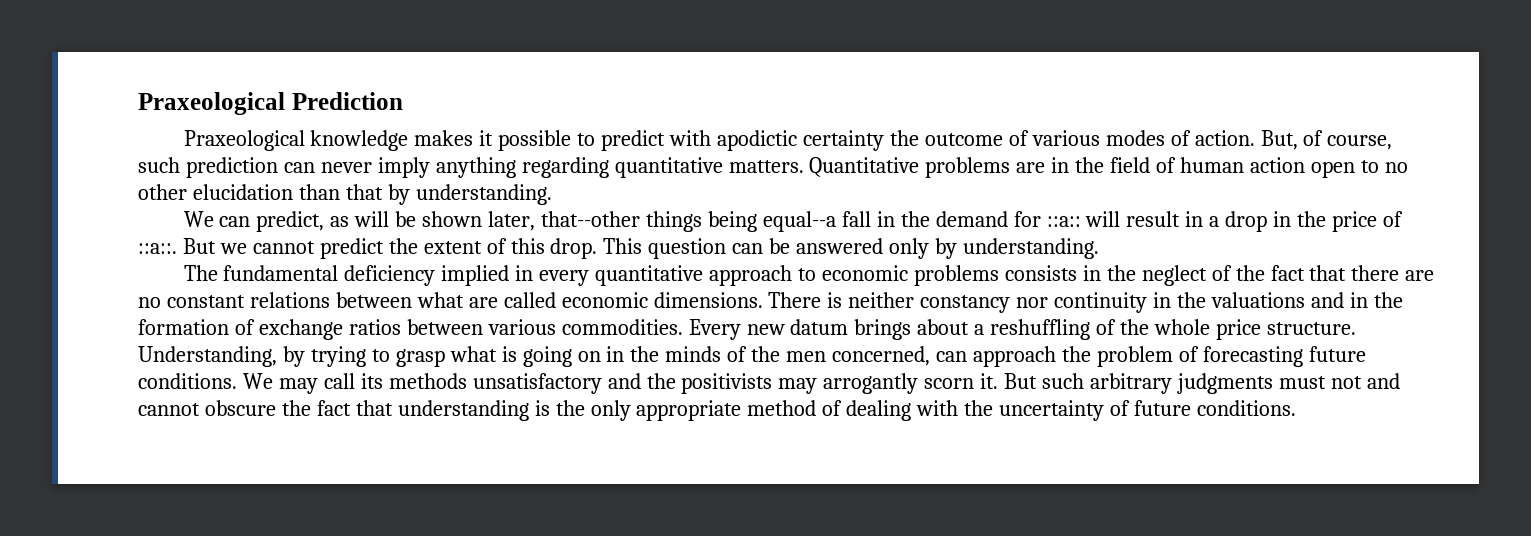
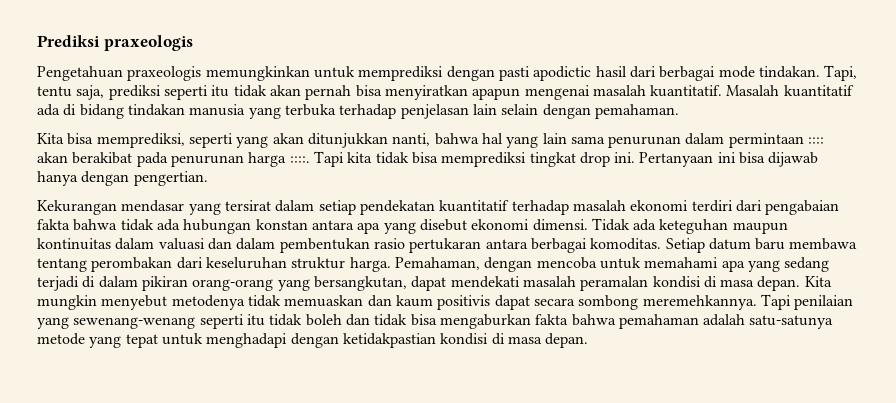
- Praxeological Prediction
- Praxeological knowledge makes it possible to predict with apodictic certainty the outcome of various modes of action. But, of course, such prediction can never imply anything regarding quantitative matters. Quantitative problems are in the field of human action open to no other elucidation than that by understanding.
- We can predict, as will be shown later, that--other things being equal--a fall in the demand for ::a:: will result in a drop in the price of ::a::. But we cannot predict the extent of this drop. This question can be answered only by understanding.
- The fundamental deficiency implied in every quantitative approach to economic problems consists in the neglect of the fact that there are no constant relations between what are called economic dimensions. There is neither constancy nor continuity in the valuations and in the formation of exchange ratios between various commodities. Every new datum brings about a reshuffling of the whole price structure. Understanding, by trying to grasp what is going on in the minds of the men concerned, can approach the problem of forecasting future conditions. We may call its methods unsatisfactory and the positivists may arrogantly scorn it. But such arbitrary judgments must not and cannot obscure the fact that understanding is the only appropriate method of dealing with the uncertainty of future conditions.
+ Prediksi praxeologis
+ Pengetahuan praxeologis memungkinkan untuk memprediksi dengan pasti apodictic hasil dari berbagai mode tindakan. Tapi, tentu saja, prediksi seperti itu tidak akan pernah bisa menyiratkan apapun mengenai masalah kuantitatif. Masalah kuantitatif ada di bidang tindakan manusia yang terbuka terhadap penjelasan lain selain dengan pemahaman.
+ Kita bisa memprediksi, seperti yang akan ditunjukkan nanti, bahwa hal yang lain sama penurunan dalam permintaan :::: akan berakibat pada penurunan harga ::::. Tapi kita tidak bisa memprediksi tingkat drop ini. Pertanyaan ini bisa dijawab hanya dengan pengertian.
+ Kekurangan mendasar yang tersirat dalam setiap pendekatan kuantitatif terhadap masalah ekonomi terdiri dari pengabaian fakta bahwa tidak ada hubungan konstan antara apa yang disebut ekonomi dimensi. Tidak ada keteguhan maupun kontinuitas dalam valuasi dan dalam pembentukan rasio pertukaran antara berbagai komoditas. Setiap datum baru membawa tentang perombakan dari keseluruhan struktur harga. Pemahaman, dengan mencoba untuk memahami apa yang sedang terjadi di dalam pikiran orang-orang yang bersangkutan, dapat mendekati masalah peramalan kondisi di masa depan. Kita mungkin menyebut metodenya tidak memuaskan dan kaum positivis dapat secara sombong meremehkannya. Tapi penilaian yang sewenang-wenang seperti itu tidak boleh dan tidak bisa mengaburkan fakta bahwa pemahaman adalah satu-satunya metode yang tepat untuk menghadapi dengan ketidakpastian kondisi di masa depan.

